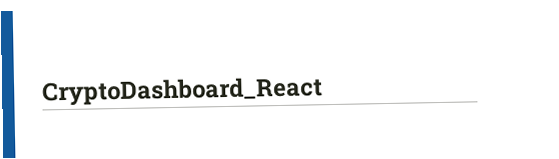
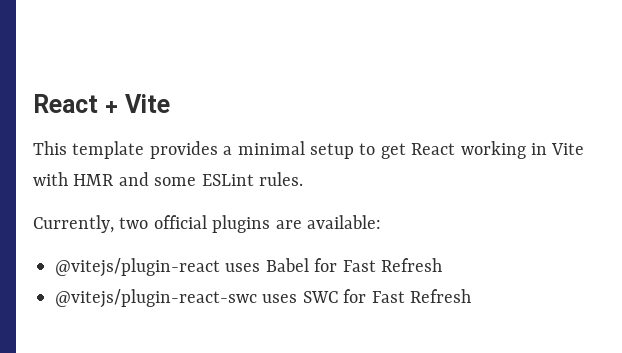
- CryptoDashboard_React
+ React + Vite
+ This template provides a minimal setup to get React working in Vite with HMR and some ESLint rules.
+ Currently, two official plugins are available:
+ @vitejs/plugin-react uses Babel for Fast Refresh
+ @vitejs/plugin-react-swc uses SWC for Fast Refresh

